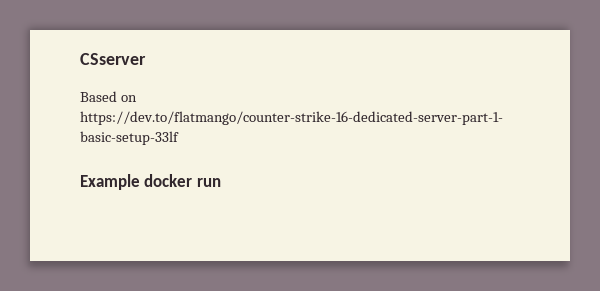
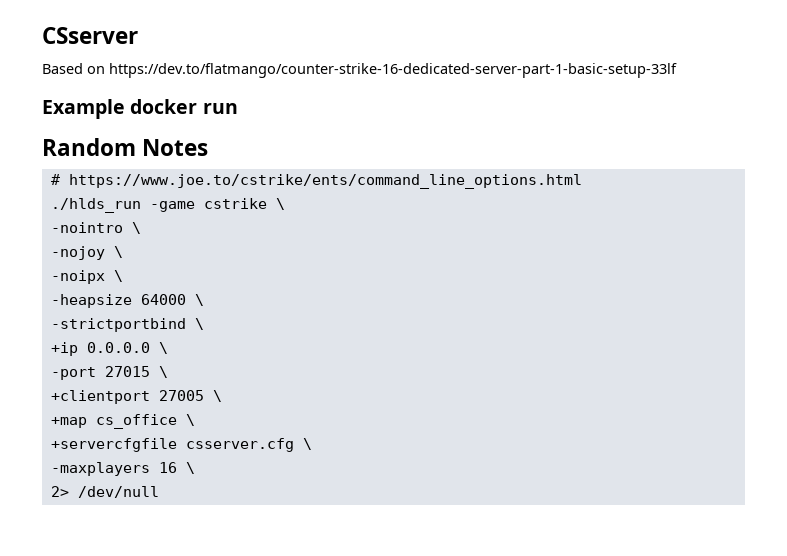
+ Random Notes
+ # https://www.joe.to/cstrike/ents/command_line_options.html
+ ./hlds_run -game cstrike \
+ -nointro \
+ -nojoy \
+ -noipx \
+ -heapsize 64000 \
+ -strictportbind \
+ +ip 0.0.0.0 \
+ -port 27015 \
+ +clientport 27005 \
+ +map cs_office \
+ +servercfgfile csserver.cfg \
+ -maxplayers 16 \
+ 2> /dev/null

